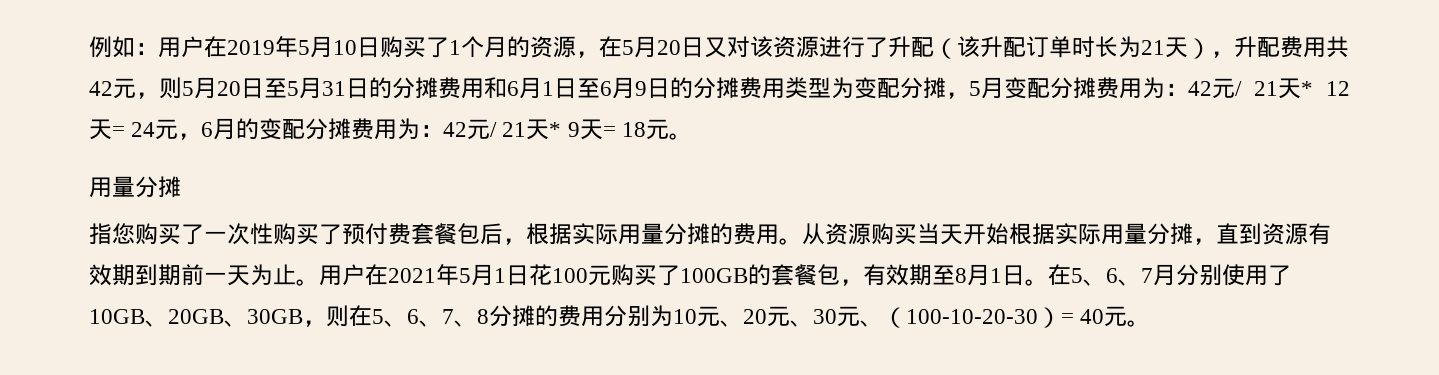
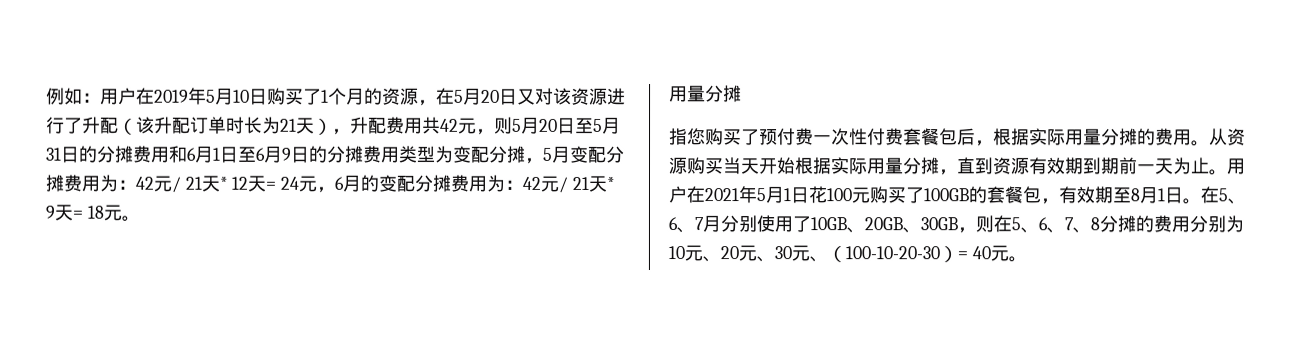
- 指您购买了一次性购买了预付费套餐包后，根据实际用量分摊的费用。
+ 指您购买了预付费一次性付费套餐包后，根据实际用量分摊的费用。

